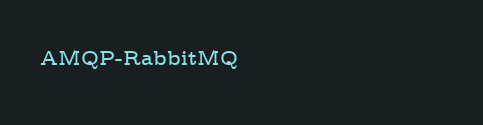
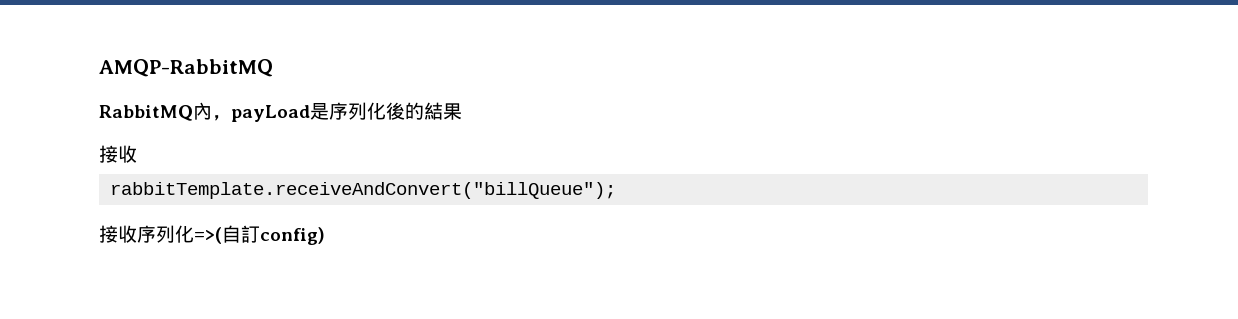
+ RabbitMQ內，payLoad是序列化後的結果
+ 接收
+ rabbitTemplate.receiveAndConvert("billQueue");
+ 接收序列化=>(自訂config)

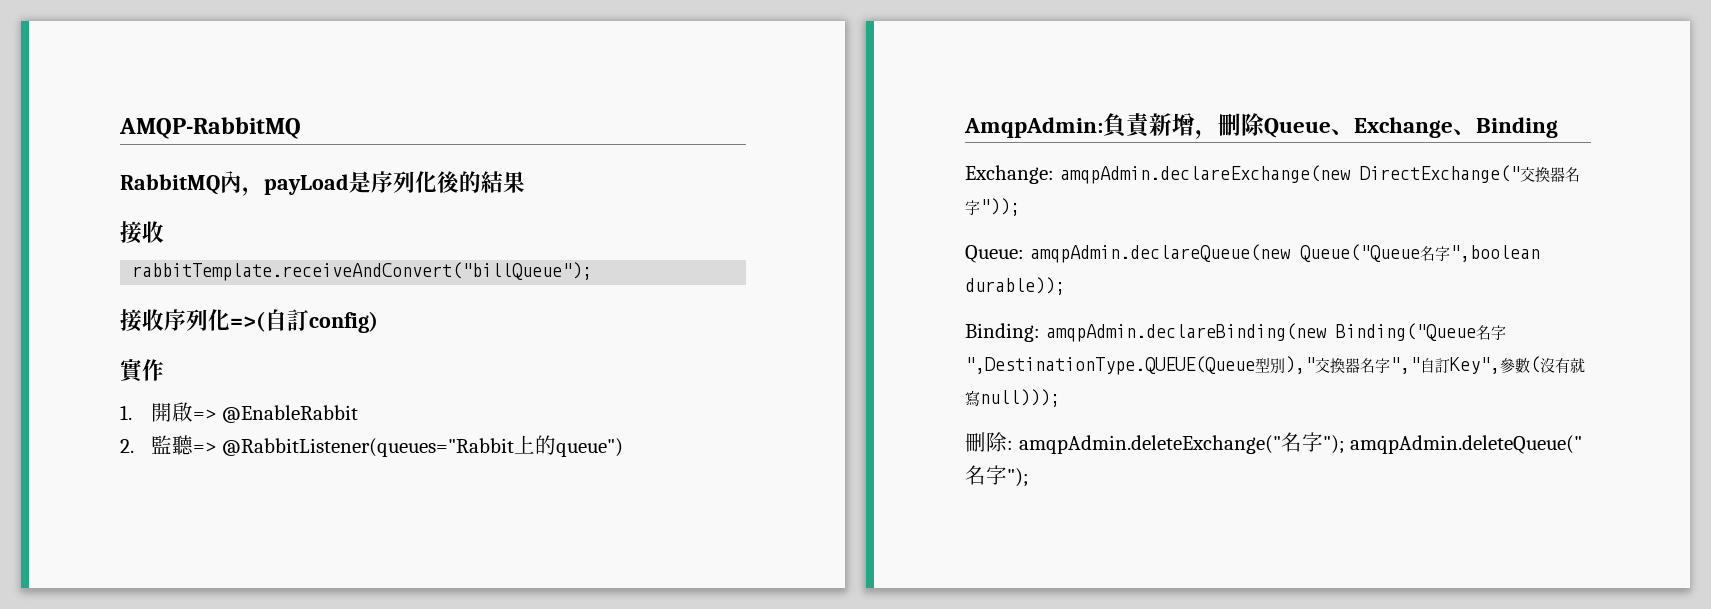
+ 實作
+ 1.開啟=> @EnableRabbit
+ 2.監聽=> @RabbitListener(queues="Rabbit上的queue")
+ AmqpAdmin:負責新增，刪除Queue、Exchange、Binding
+ Exchange: amqpAdmin.declareExchange(new DirectExchange("交換器名字"));
+ Queue: amqpAdmin.declareQueue(new Queue("Queue名字",boolean durable));
+ Binding: amqpAdmin.declareBinding(new Binding("Queue名字",DestinationType.QUEUE(Queue型別),"交換器名字","自訂Key",參數(沒有就寫null)));
+ 刪除: amqpAdmin.deleteExchange("名字"); amqpAdmin.deleteQueue("名字");

